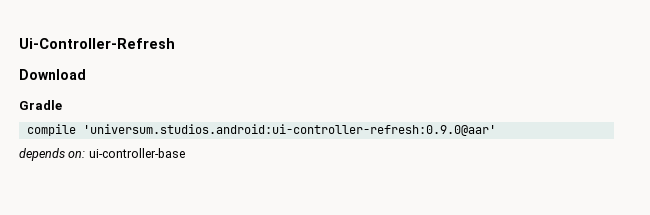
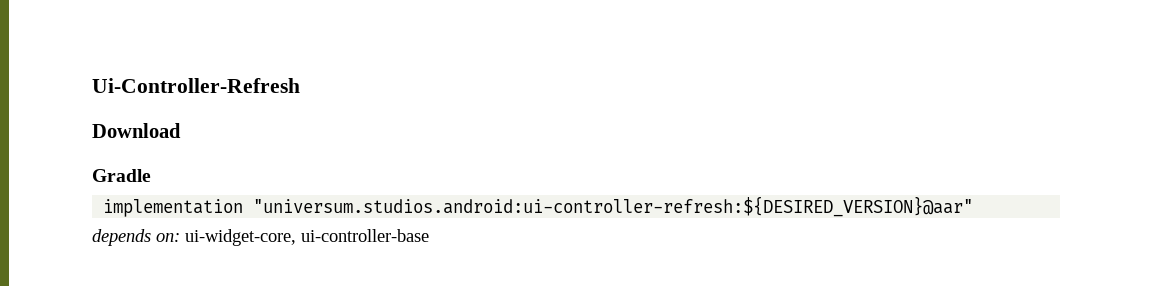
- compile 'universum.studios.android:ui-controller-refresh:0.9.0@aar'
+ implementation "universum.studios.android:ui-controller-refresh:${DESIRED_VERSION}@aar"
- depends on: ui-controller-base
+ depends on: ui-widget-core, ui-controller-base

